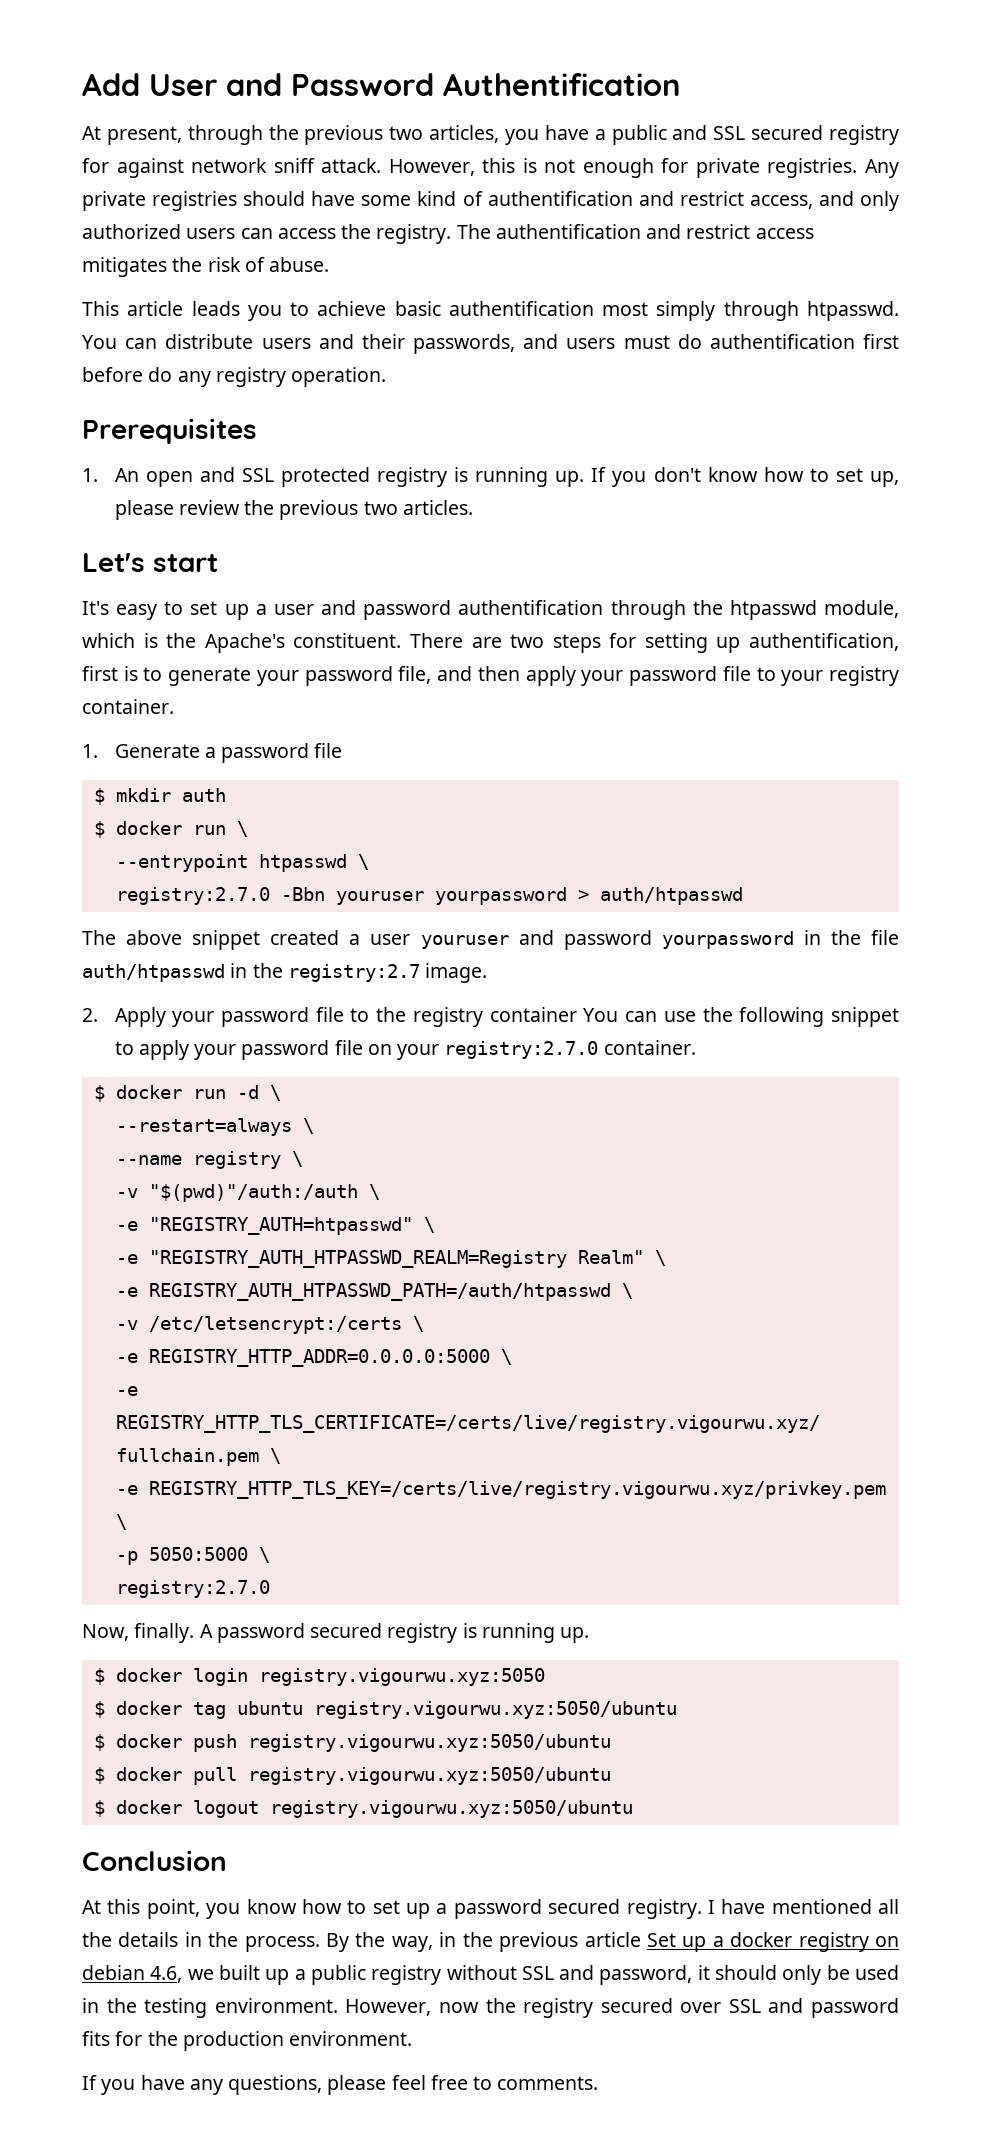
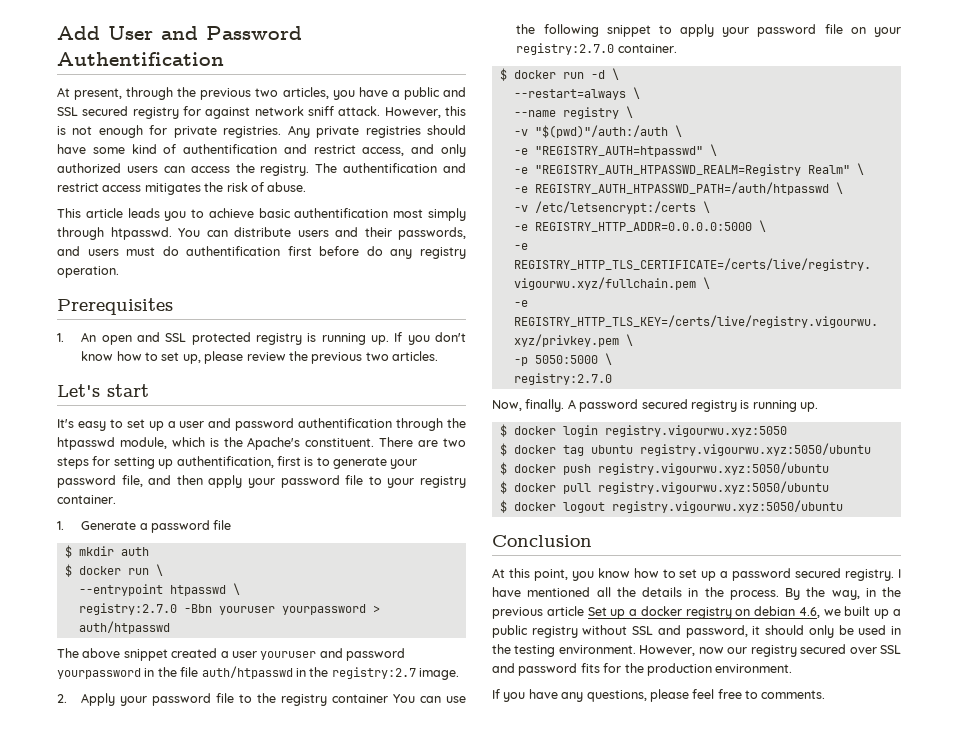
- However, now the registry secured over SSL and password fits for the production environment.
+ However, now our registry secured over SSL and password fits for the production environment.

